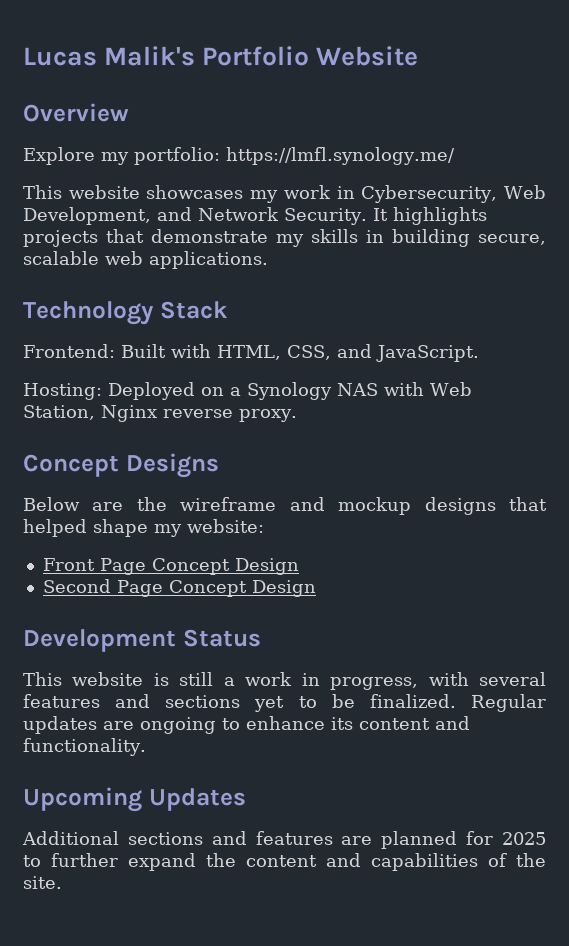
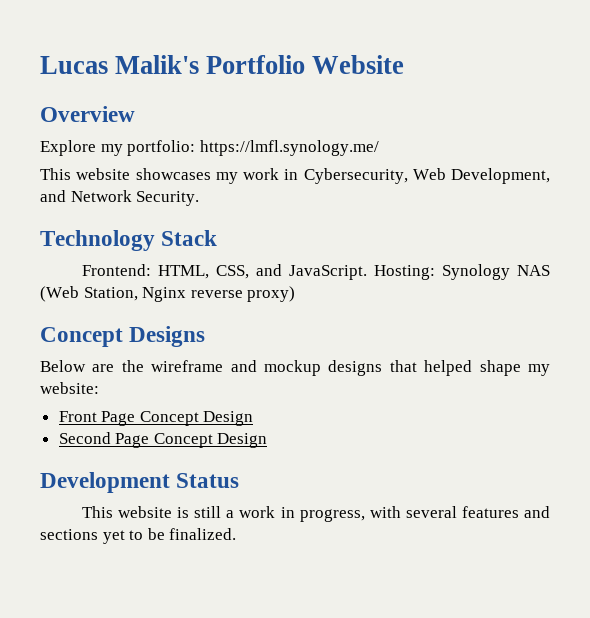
- It highlights projects that demonstrate my skills in building secure, scalable web applications.
- Frontend: Built with HTML, CSS, and JavaScript.
- Hosting: Deployed on a Synology NAS with Web Station, Nginx reverse proxy.
+ Frontend: HTML, CSS, and JavaScript. Hosting: Synology NAS (Web Station, Nginx reverse proxy)
- Regular updates are ongoing to enhance its content and functionality.
- Upcoming Updates
- Additional sections and features are planned for 2025 to further expand the content and capabilities of the site.

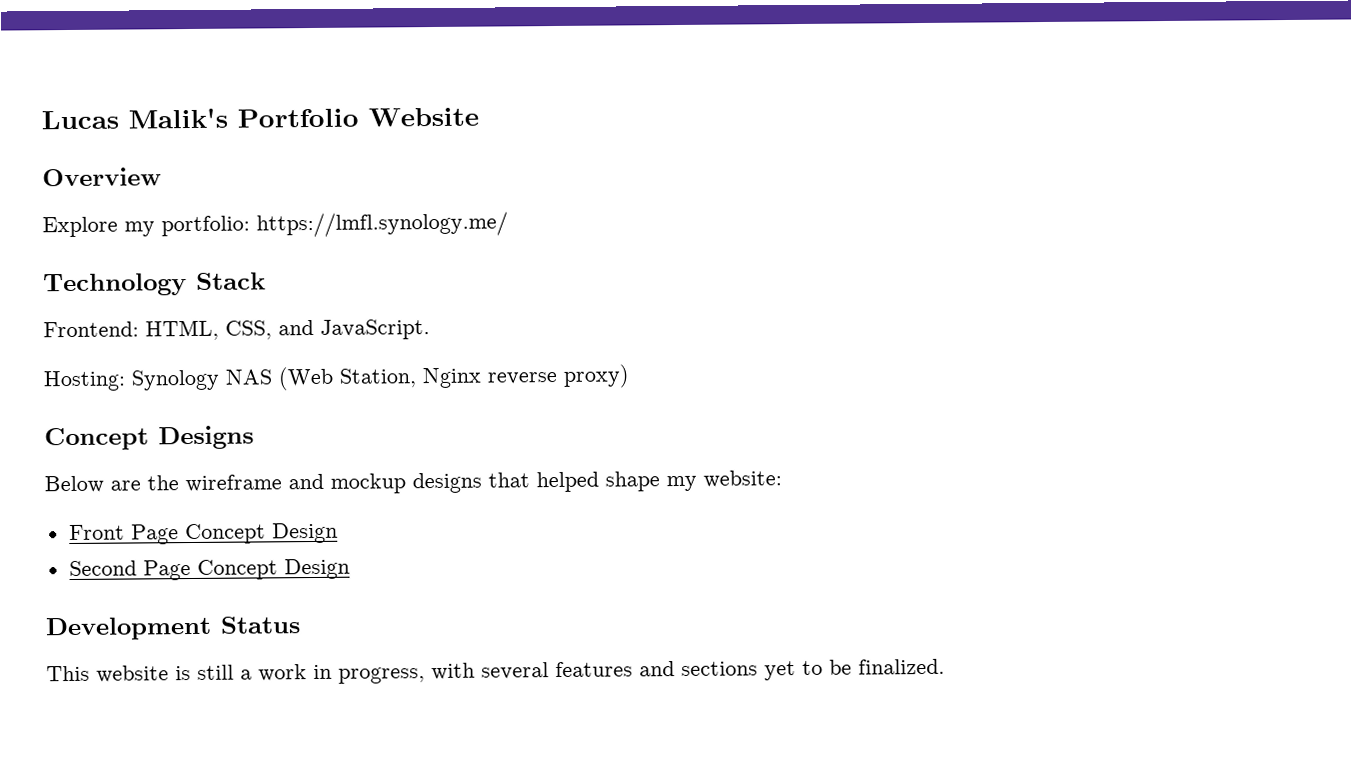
- This website showcases my work in Cybersecurity, Web Development, and Network Security.
- Frontend: HTML, CSS, and JavaScript. Hosting: Synology NAS (Web Station, Nginx reverse proxy)
+ Frontend: HTML, CSS, and JavaScript.
+ Hosting: Synology NAS (Web Station, Nginx reverse proxy)

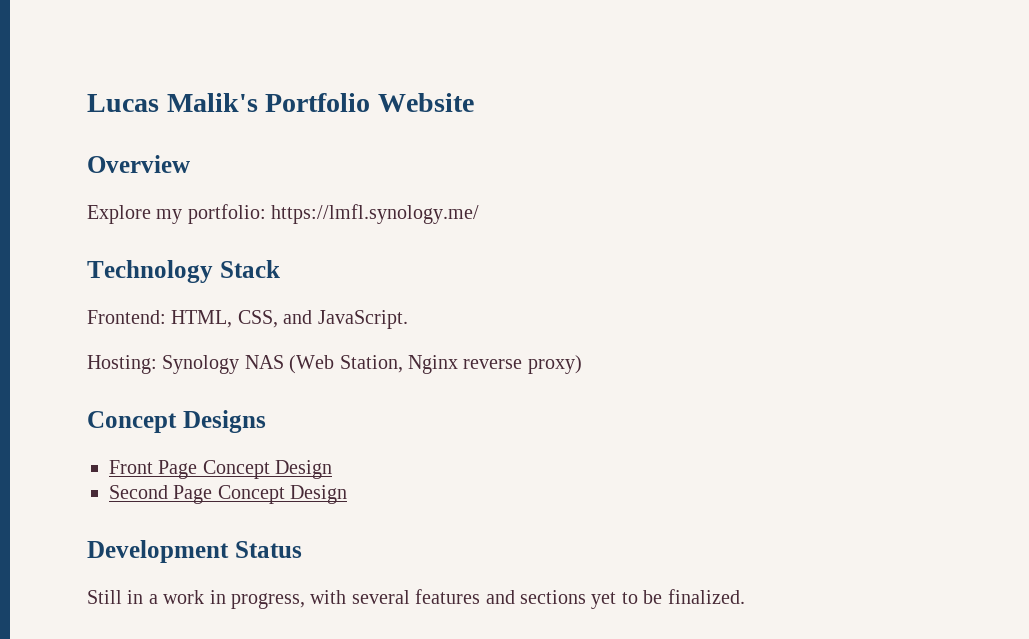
- Below are the wireframe and mockup designs that helped shape my website:
- This website is still a work in progress, with several features and sections yet to be finalized.
+ Still in a work in progress, with several features and sections yet to be finalized.

